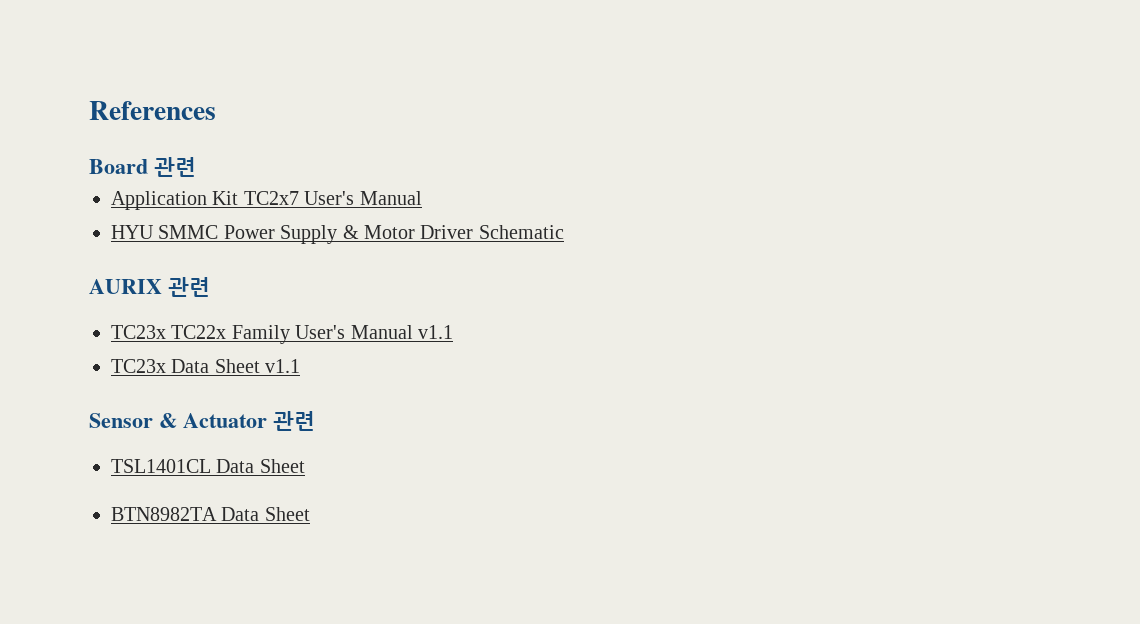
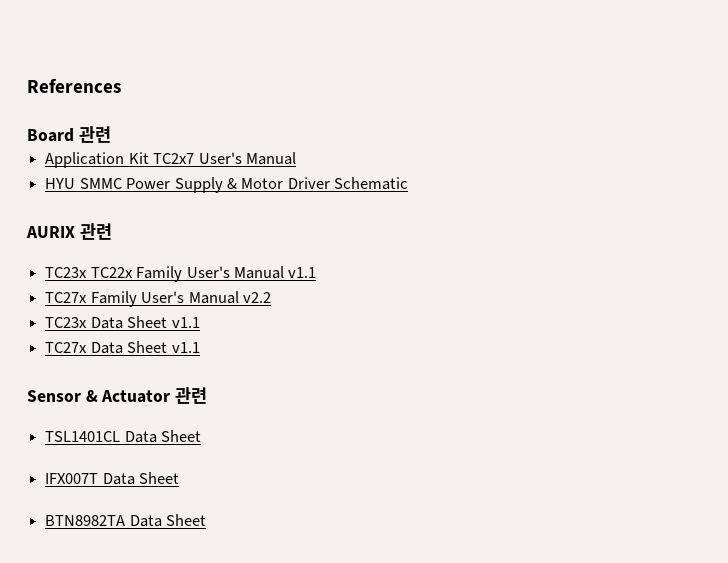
+ TC27x Family User's Manual v2.2
+ TC27x Data Sheet v1.1
+ IFX007T Data Sheet

